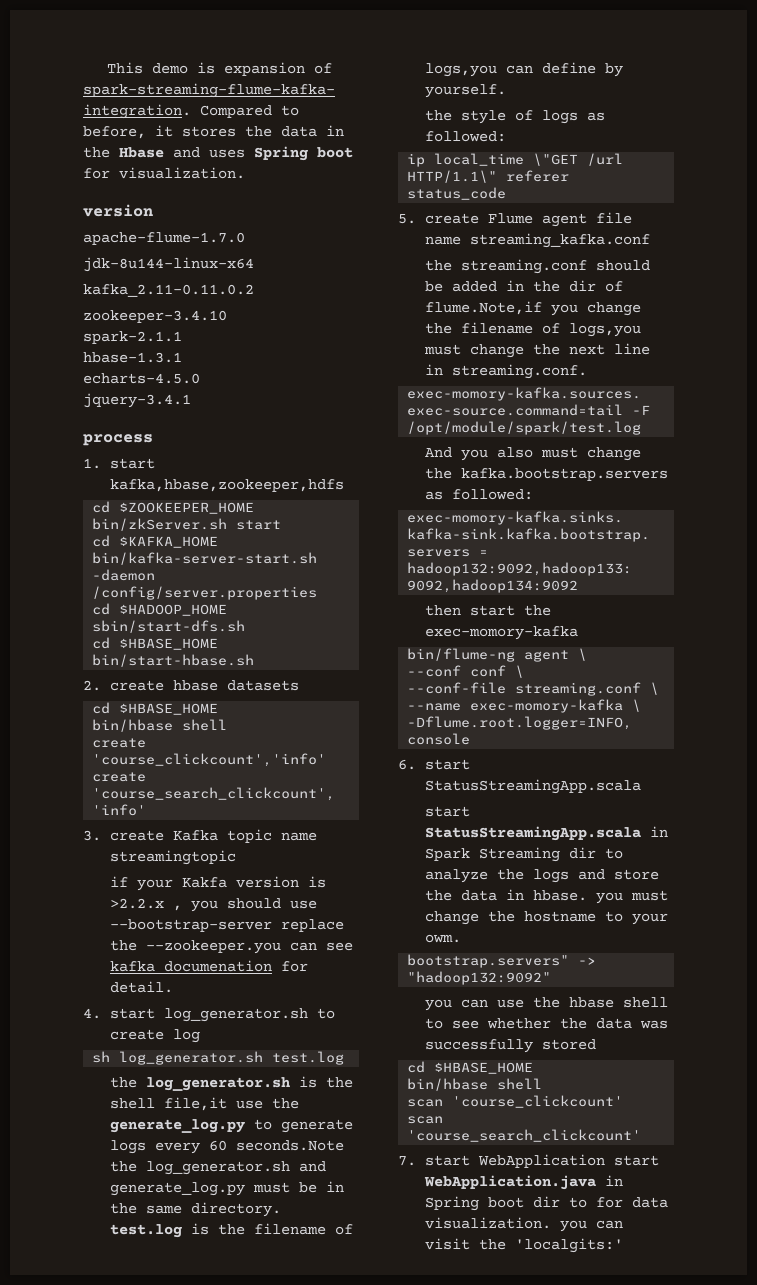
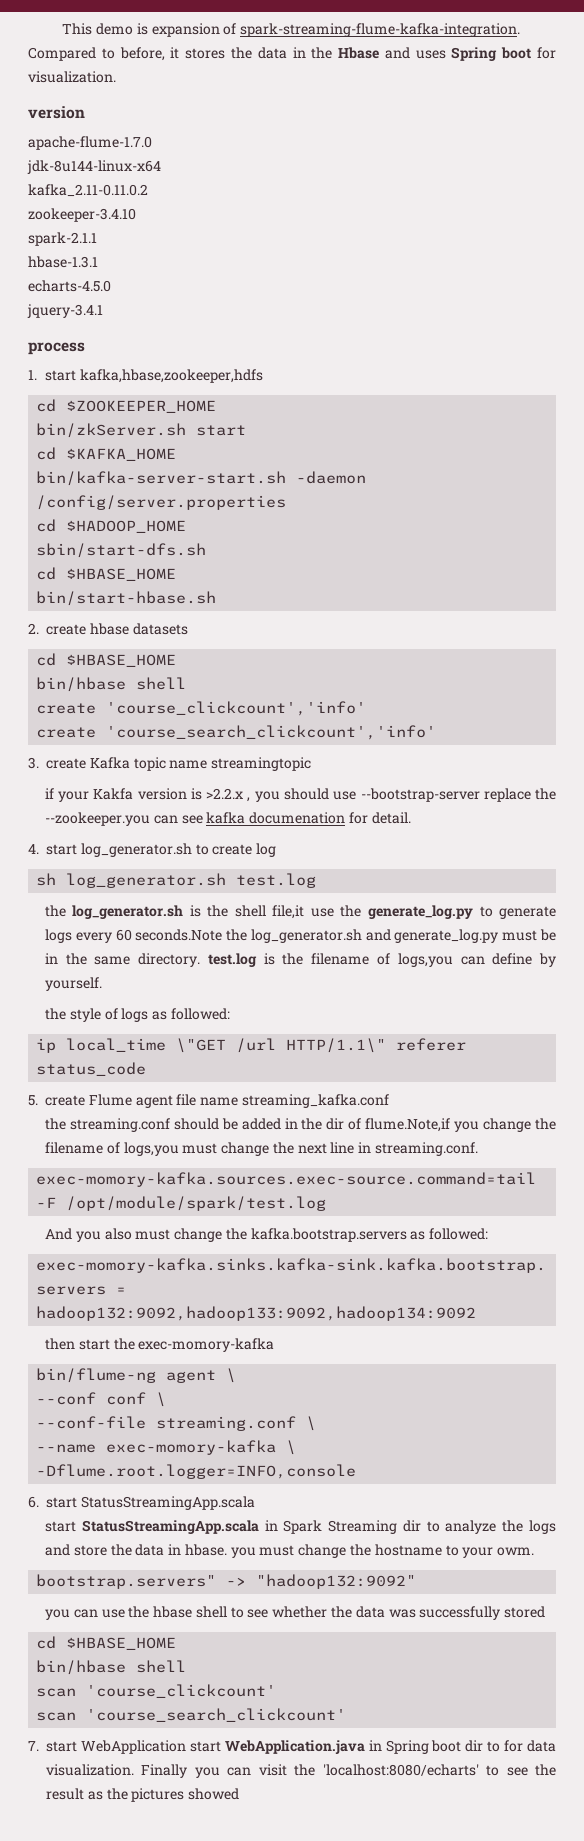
- 7. start WebApplication start WebApplication.java in Spring boot dir to for data visualization. you can visit the 'localgits:'
+ 7. start WebApplication start WebApplication.java in Spring boot dir to for data visualization. Finally you can visit the 'localhost:8080/echarts' to see the result as the pictures showed

